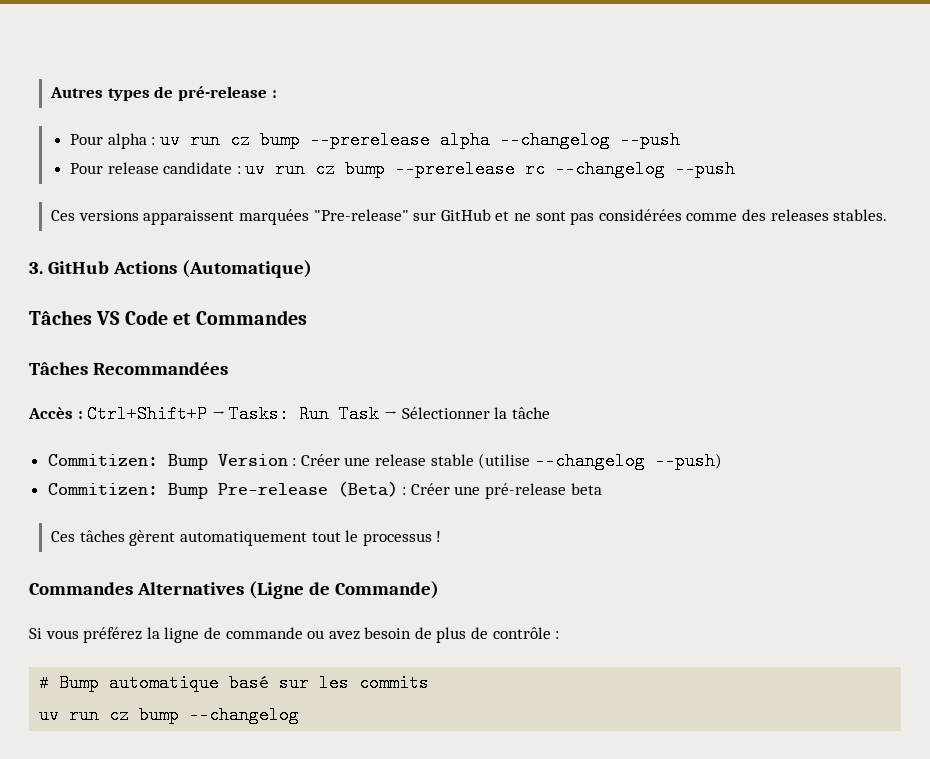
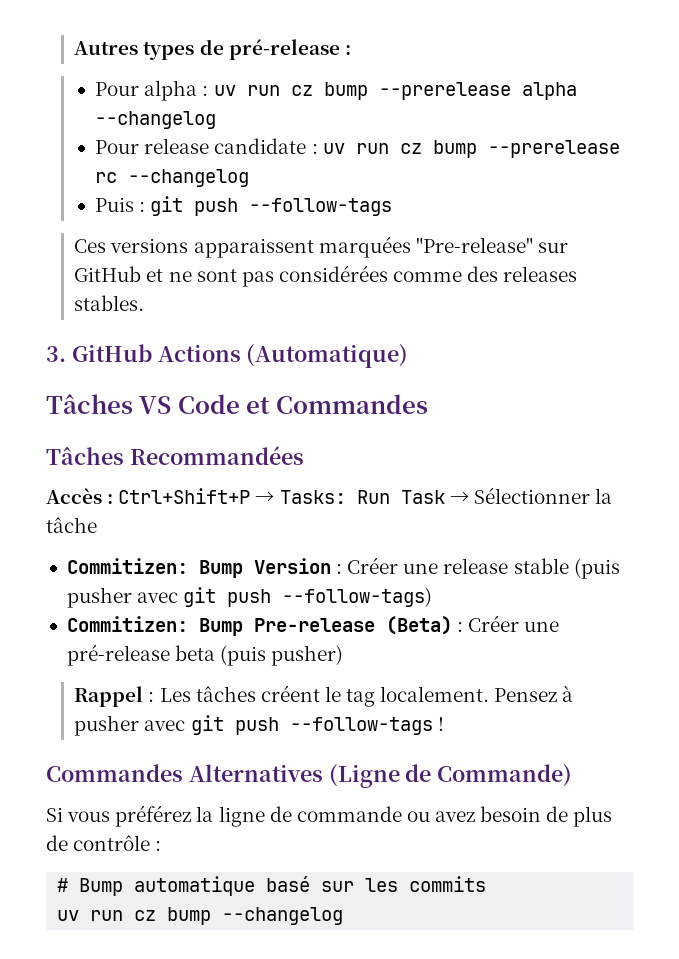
- Pour alpha : uv run cz bump --prerelease alpha --changelog --push
+ Pour alpha : uv run cz bump --prerelease alpha --changelog
- Pour release candidate : uv run cz bump --prerelease rc --changelog --push
+ Pour release candidate : uv run cz bump --prerelease rc --changelog
+ Puis : git push --follow-tags
- Commitizen: Bump Version : Créer une release stable (utilise --changelog --push)
+ Commitizen: Bump Version : Créer une release stable (puis pusher avec git push --follow-tags)
- Commitizen: Bump Pre-release (Beta) : Créer une pré-release beta
- Ces tâches gèrent automatiquement tout le processus !
+ Commitizen: Bump Pre-release (Beta) : Créer une pré-release beta (puis pusher)
+ Rappel : Les tâches créent le tag localement. Pensez à pusher avec git push --follow-tags !

